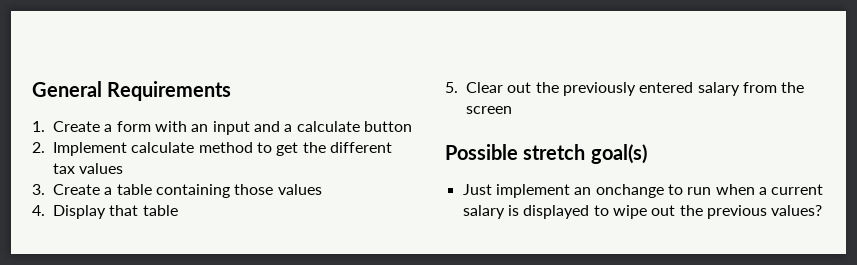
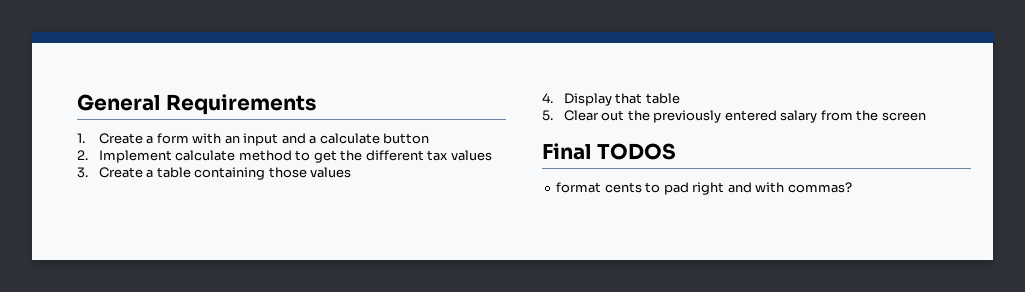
- Possible stretch goal(s)
- Just implement an onchange to run when a current salary is displayed to wipe out the previous values?
+ Final TODOS
+ format cents to pad right and with commas?

